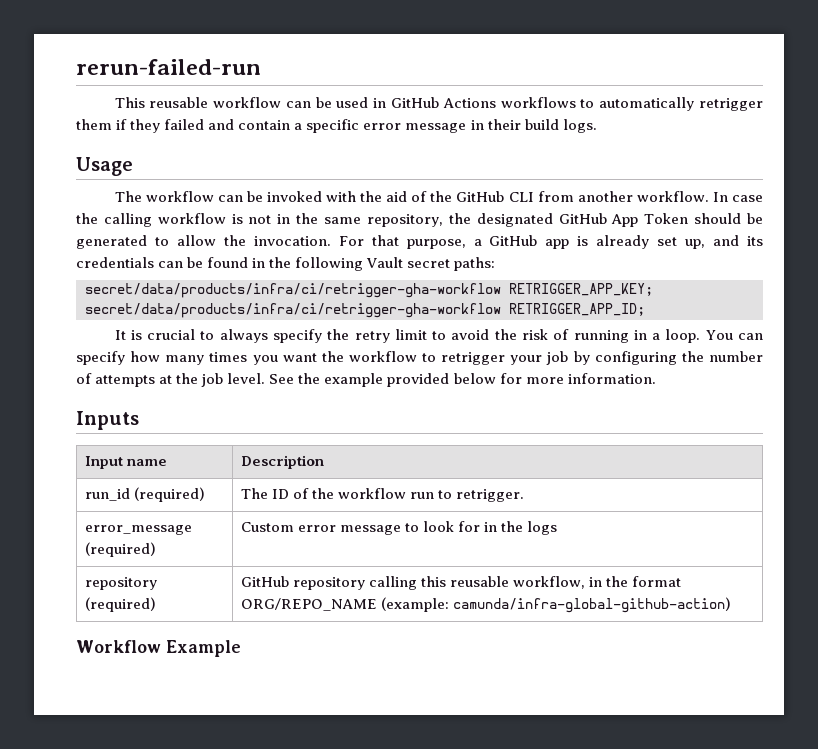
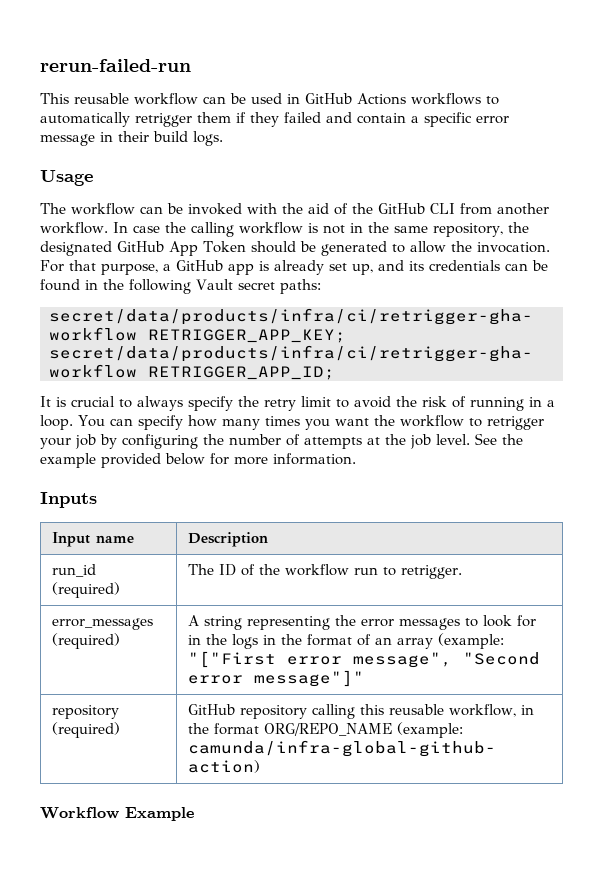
- error_message (required) | Custom error message to look for in the logs
+ error_messages (required) | A string representing the error messages to look for in the logs in the format of an array (example: "["First error message", "Second error message"]"

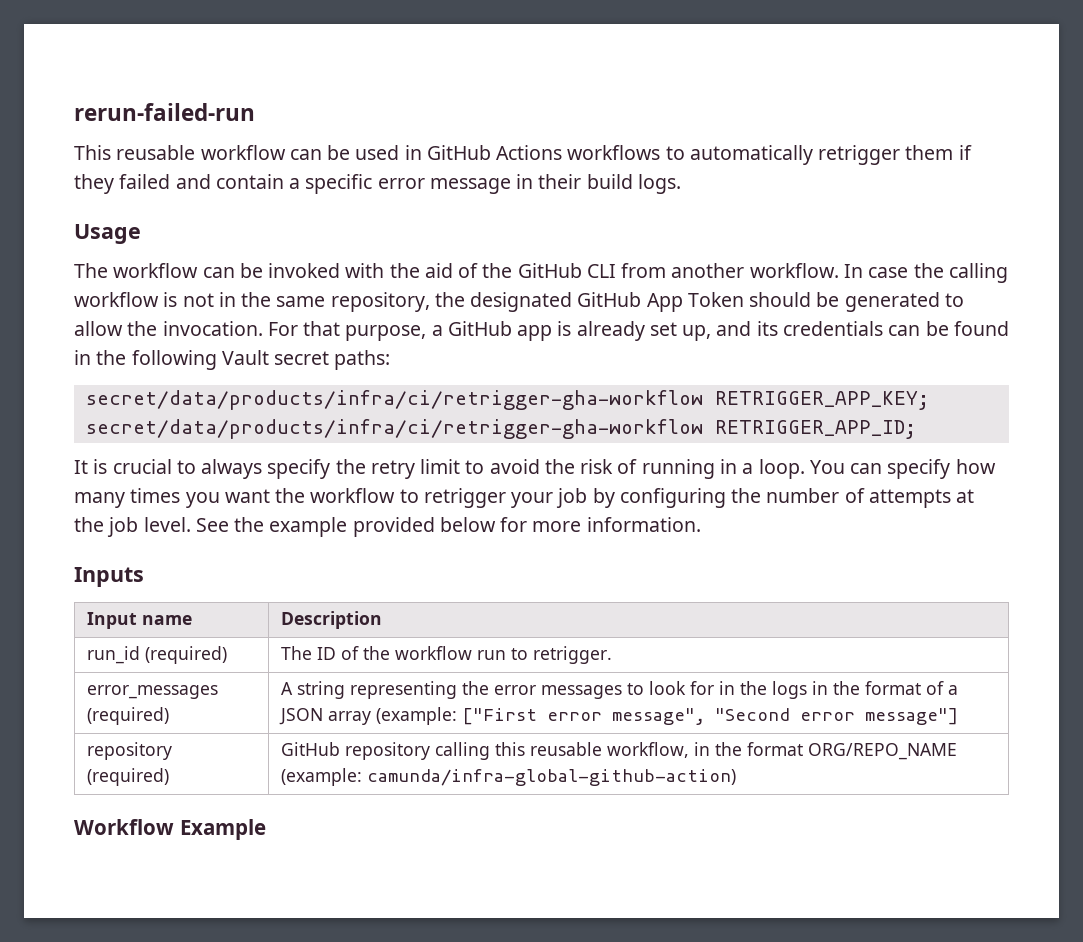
- error_messages (required) | A string representing the error messages to look for in the logs in the format of an array (example: "["First error message", "Second error message"]"
+ error_messages (required) | A string representing the error messages to look for in the logs in the format of a JSON array (example: ["First error message", "Second error message"]

